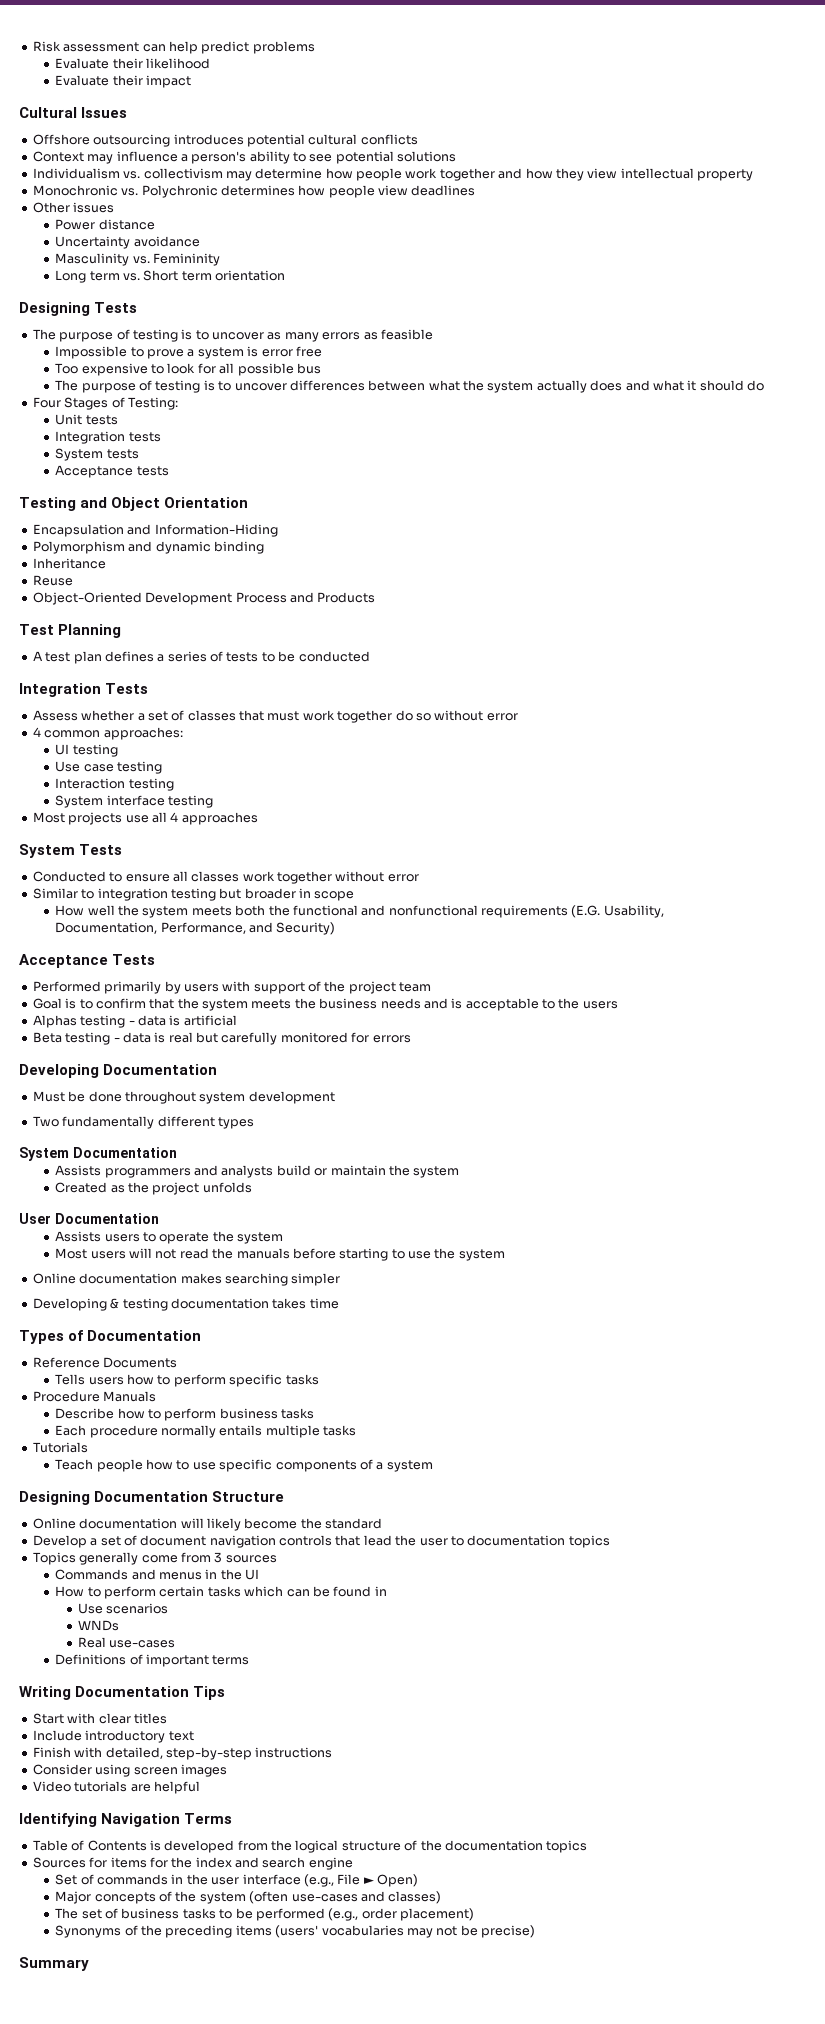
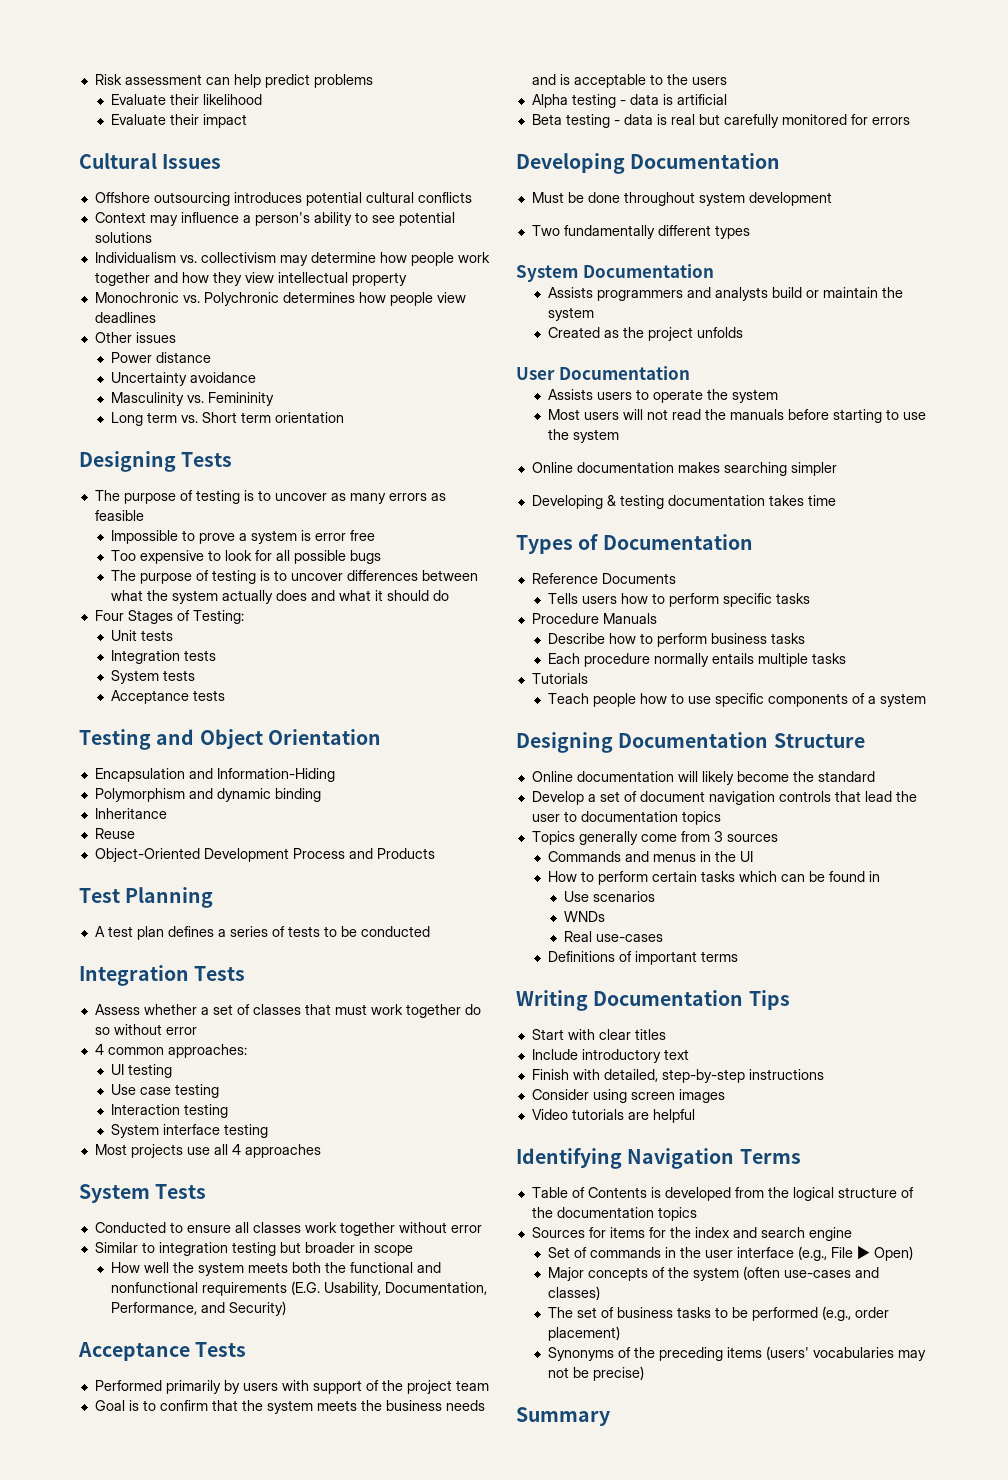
- Too expensive to look for all possible bus
+ Too expensive to look for all possible bugs
- Alphas testing - data is artificial
+ Alpha testing - data is artificial

